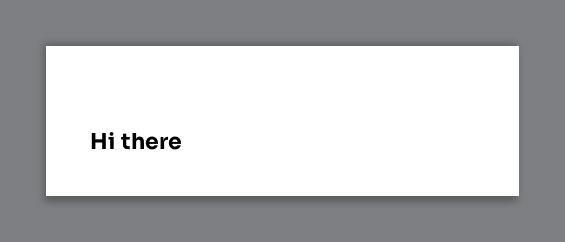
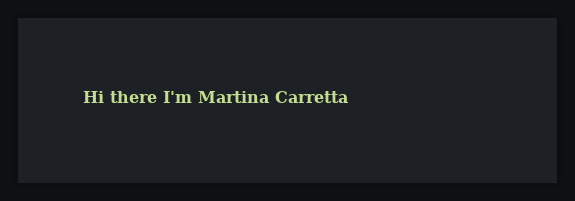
- Hi there
+ Hi there I'm Martina Carretta

